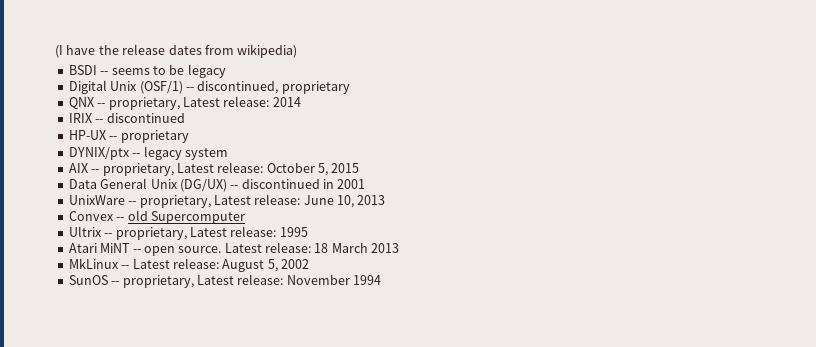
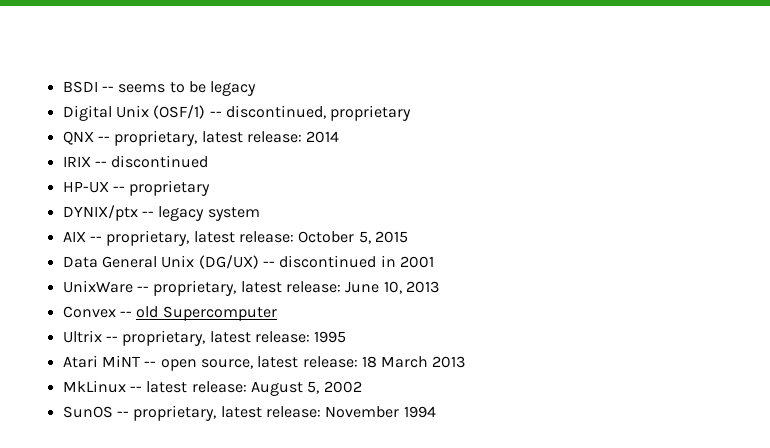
- (I have the release dates from wikipedia)
- QNX -- proprietary, Latest release: 2014
+ QNX -- proprietary, latest release: 2014
- AIX -- proprietary, Latest release: October 5, 2015
+ AIX -- proprietary, latest release: October 5, 2015
- UnixWare -- proprietary, Latest release: June 10, 2013
+ UnixWare -- proprietary, latest release: June 10, 2013
- Ultrix -- proprietary, Latest release: 1995
+ Ultrix -- proprietary, latest release: 1995
- Atari MiNT -- open source. Latest release: 18 March 2013
+ Atari MiNT -- open source, latest release: 18 March 2013
- MkLinux -- Latest release: August 5, 2002
+ MkLinux -- latest release: August 5, 2002
- SunOS -- proprietary, Latest release: November 1994
+ SunOS -- proprietary, latest release: November 1994

